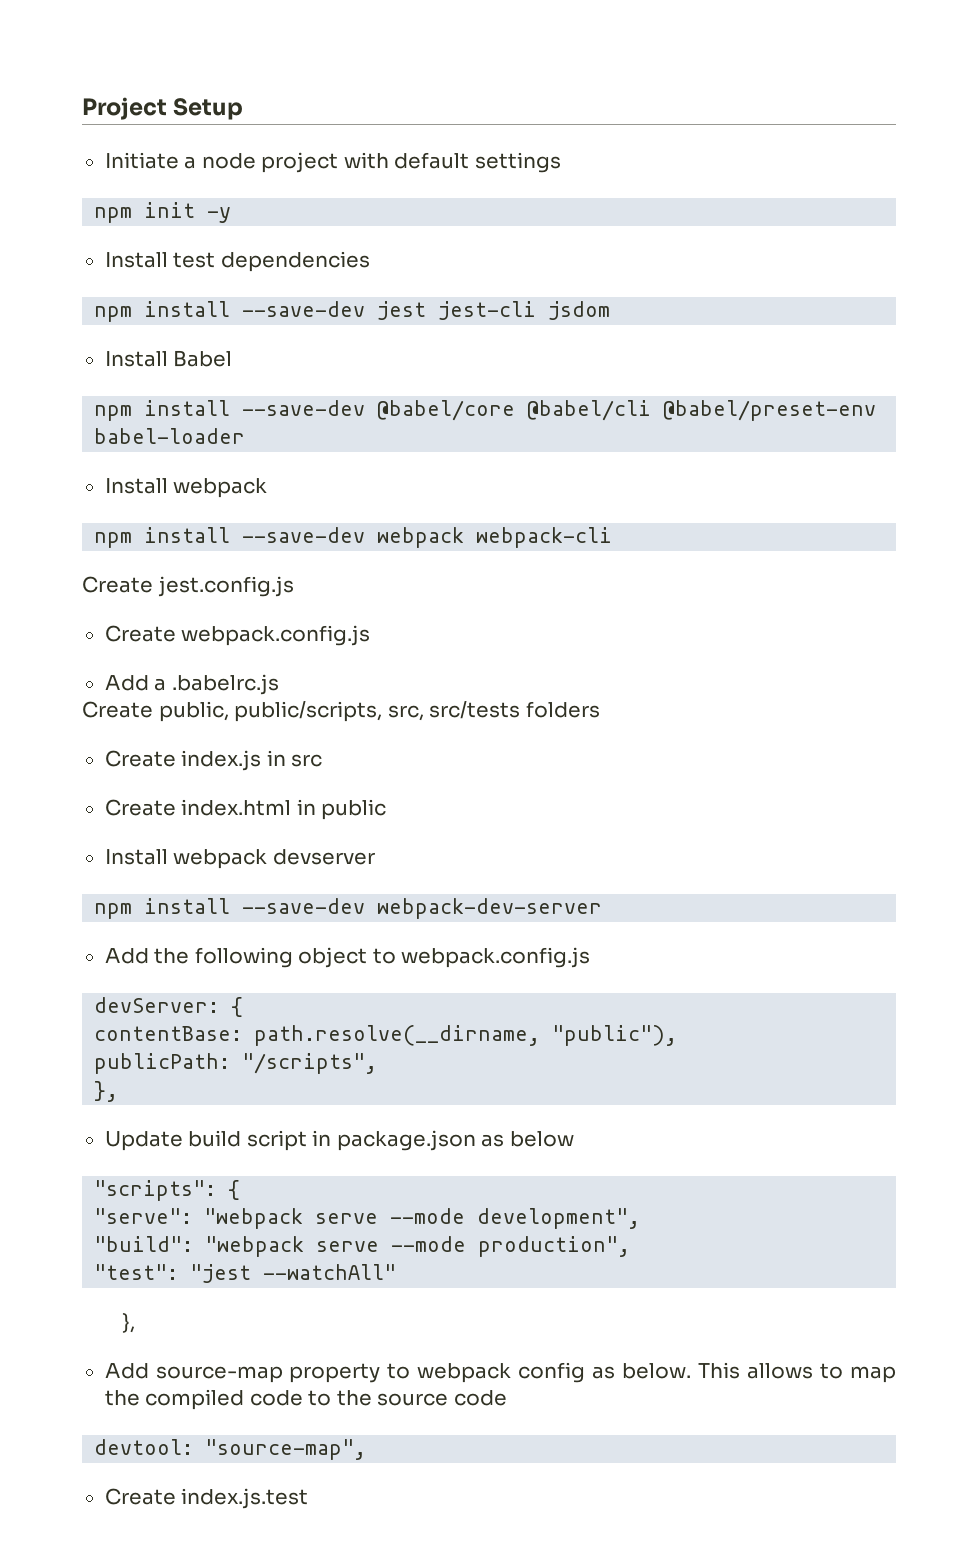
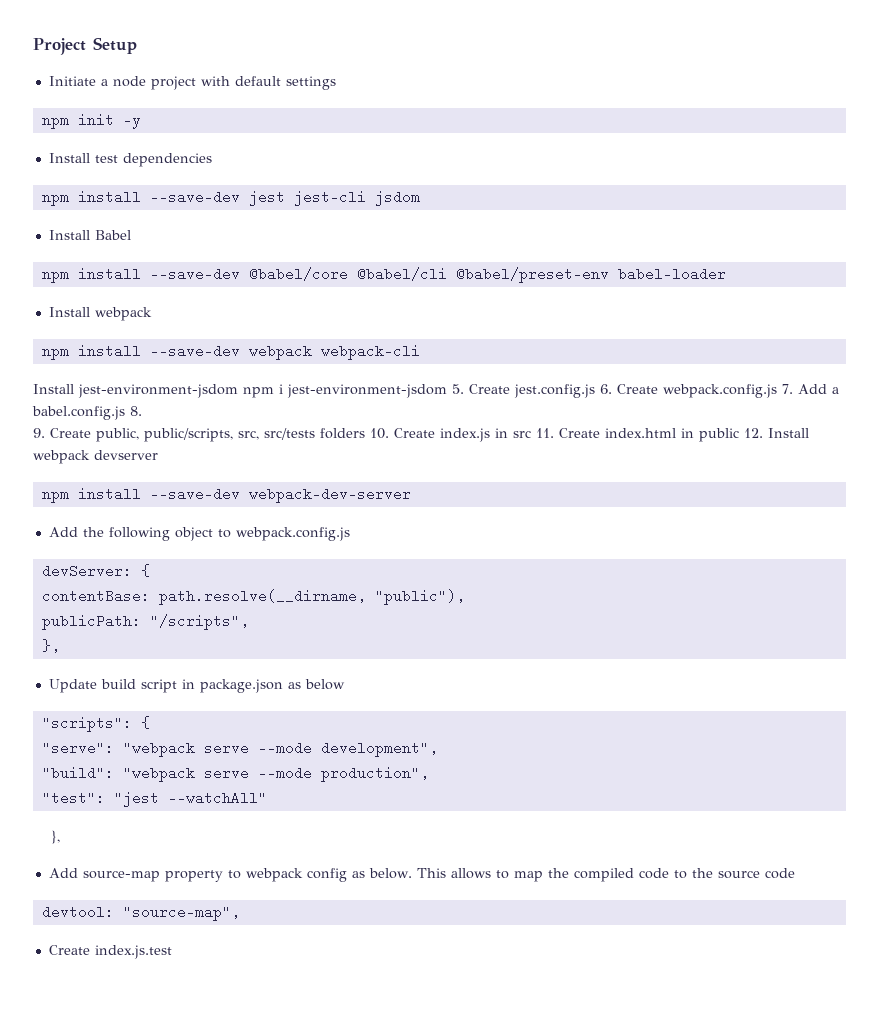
- Create jest.config.js
- Create webpack.config.js
- Add a .babelrc.js
- Create public, public/scripts, src, src/tests folders
- Create index.js in src
- Create index.html in public
- Install webpack devserver
+ Install jest-environment-jsdom npm i jest-environment-jsdom 5. Create jest.config.js 6. Create webpack.config.js 7. Add a babel.config.js 8.
+ 9. Create public, public/scripts, src, src/tests folders 10. Create index.js in src 11. Create index.html in public 12. Install webpack devserver

